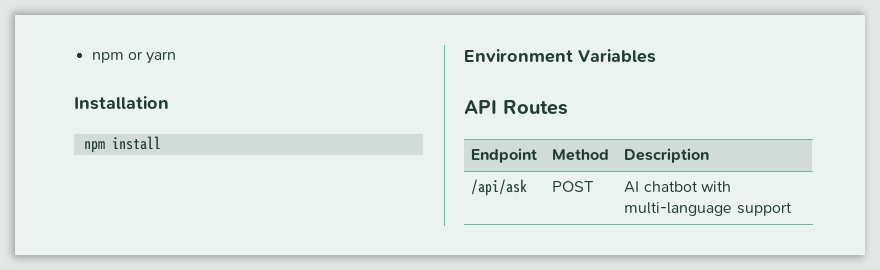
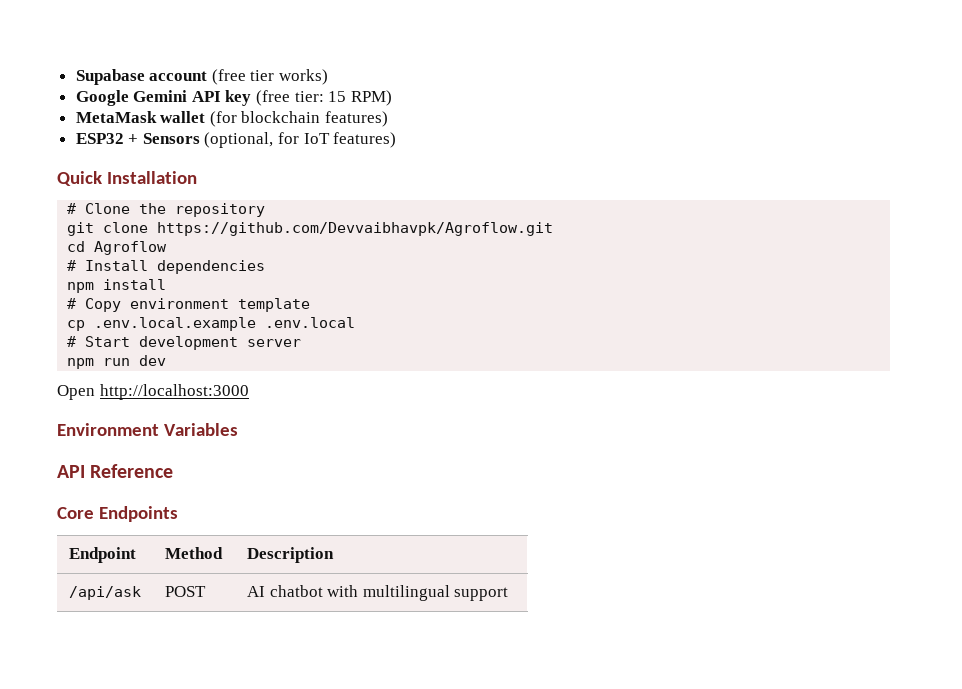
- npm or yarn
- Installation
+ Supabase account (free tier works)
+ Google Gemini API key (free tier: 15 RPM)
+ MetaMask wallet (for blockchain features)
+ ESP32 + Sensors (optional, for IoT features)
+ Quick Installation
+ # Clone the repository
+ git clone https://github.com/Devvaibhavpk/Agroflow.git
+ cd Agroflow
+ # Install dependencies
  npm install
+ # Copy environment template
+ cp .env.local.example .env.local
+ # Start development server
+ npm run dev
+ Open http://localhost:3000
- API Routes
+ API Reference
+ Core Endpoints
- /api/ask | POST | AI chatbot with multi-language support
+ /api/ask | POST | AI chatbot with multilingual support

